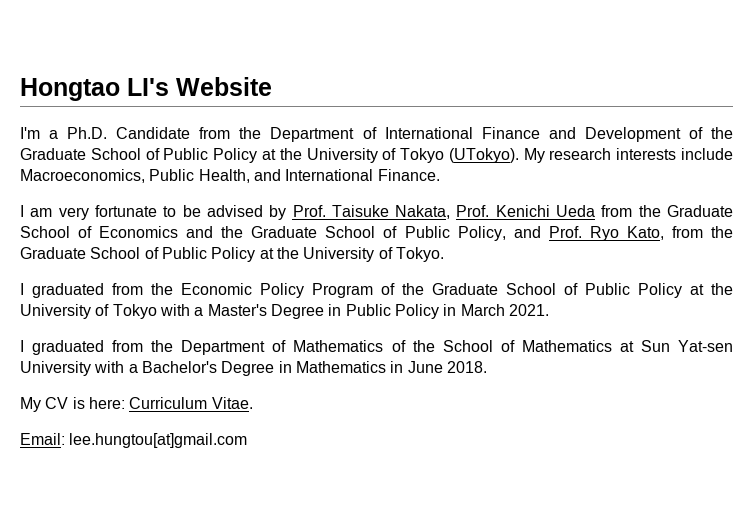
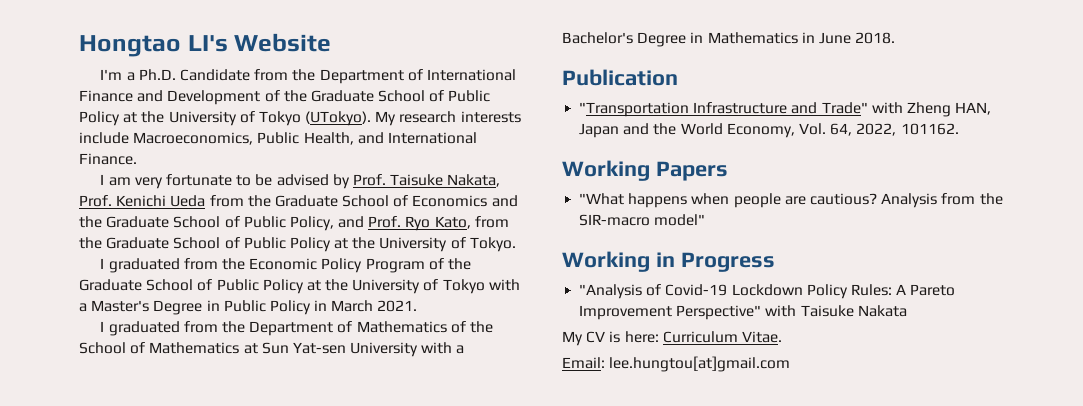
+ Publication
+ "Transportation Infrastructure and Trade" with Zheng HAN, Japan and the World Economy, Vol. 64, 2022, 101162.
+ Working Papers
+ "What happens when people are cautious? Analysis from the SIR-macro model"
+ Working in Progress
+ "Analysis of Covid-19 Lockdown Policy Rules: A Pareto Improvement Perspective" with Taisuke Nakata

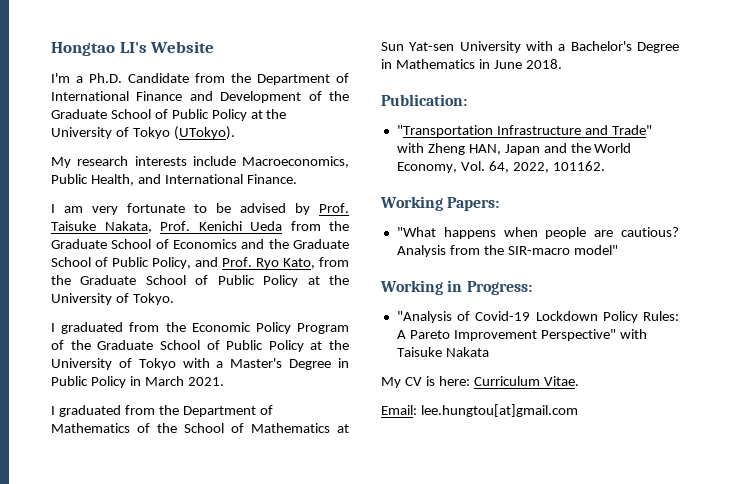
- I'm a Ph.D. Candidate from the Department of International Finance and Development of the Graduate School of Public Policy at the University of Tokyo (UTokyo). My research interests include Macroeconomics, Public Health, and International Finance.
+ I'm a Ph.D. Candidate from the Department of International Finance and Development of the Graduate School of Public Policy at the University of Tokyo (UTokyo).
+ My research interests include Macroeconomics, Public Health, and International Finance.
- Publication
+ Publication:
- Working Papers
+ Working Papers:
- Working in Progress
+ Working in Progress:

